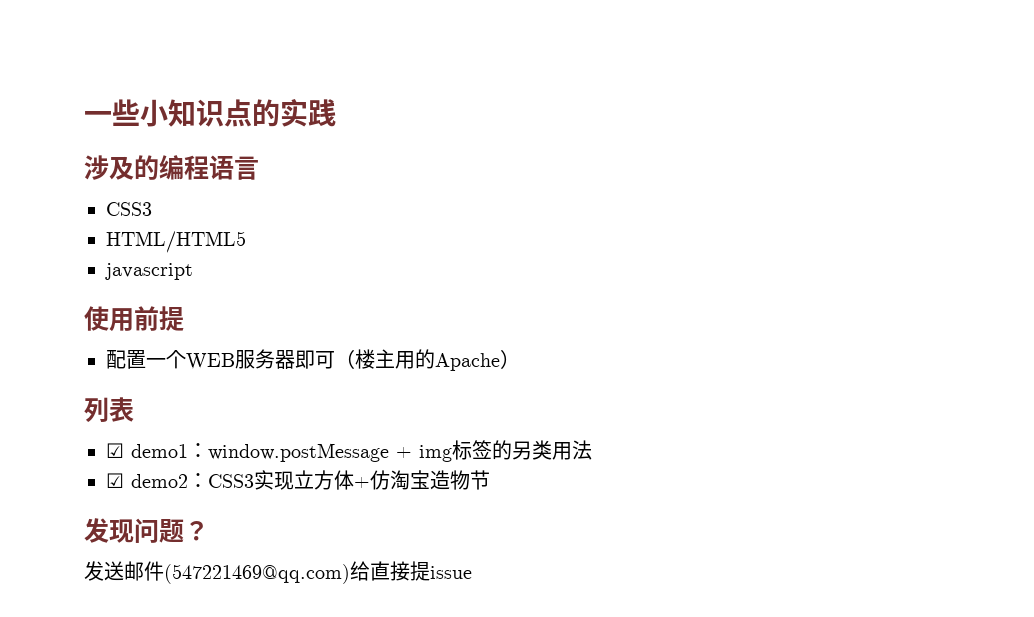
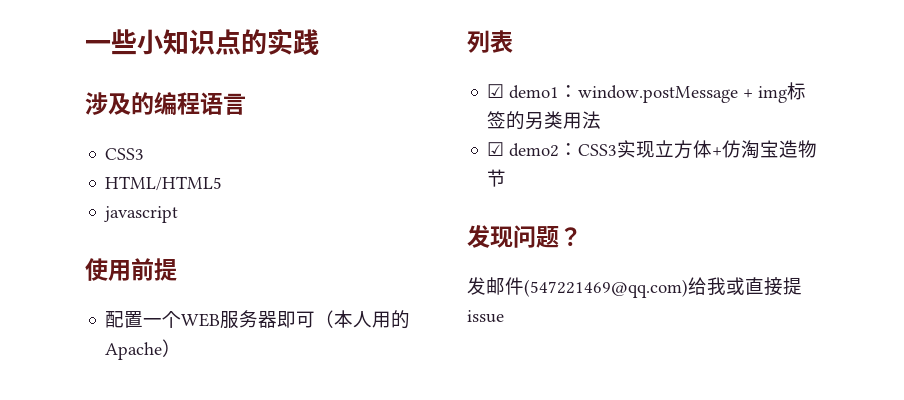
- 配置一个WEB服务器即可（楼主用的Apache）
+ 配置一个WEB服务器即可（本人用的Apache）
- 发送邮件(547221469@qq.com)给直接提issue
+ 发邮件(547221469@qq.com)给我或直接提issue

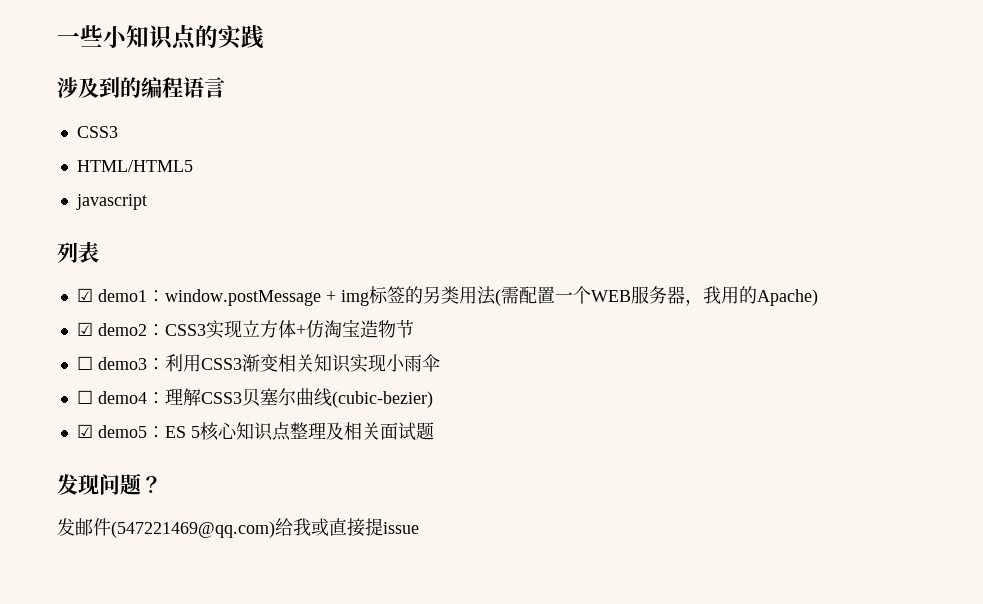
- 涉及的编程语言
+ 涉及到的编程语言
- 使用前提
- 配置一个WEB服务器即可（本人用的Apache）
- ☑ demo1：window.postMessage + img标签的另类用法
+ ☑ demo1：window.postMessage + img标签的另类用法(需配置一个WEB服务器，我用的Apache)
+ ☐ demo3：利用CSS3渐变相关知识实现小雨伞
+ ☐ demo4：理解CSS3贝塞尔曲线(cubic-bezier)
+ ☑ demo5：ES 5核心知识点整理及相关面试题

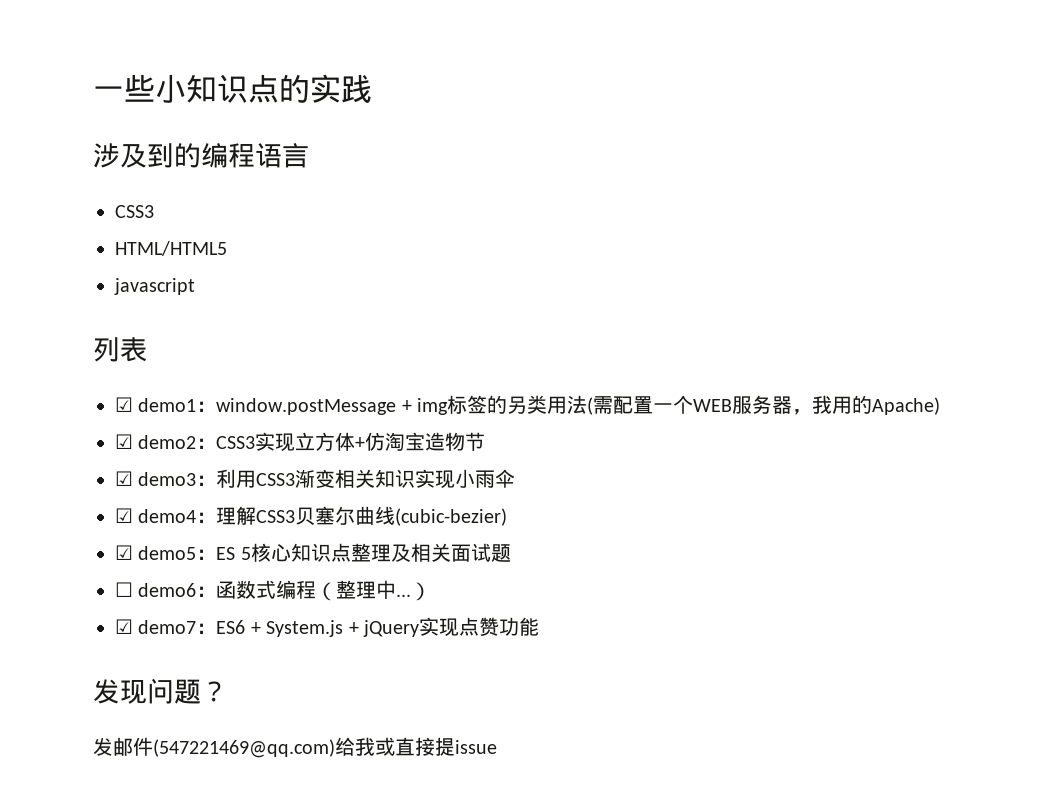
- ☐ demo3：利用CSS3渐变相关知识实现小雨伞
+ ☑ demo3：利用CSS3渐变相关知识实现小雨伞
- ☐ demo4：理解CSS3贝塞尔曲线(cubic-bezier)
+ ☑ demo4：理解CSS3贝塞尔曲线(cubic-bezier)
+ ☐ demo6：函数式编程（整理中...）
+ ☑ demo7：ES6 + System.js + jQuery实现点赞功能

